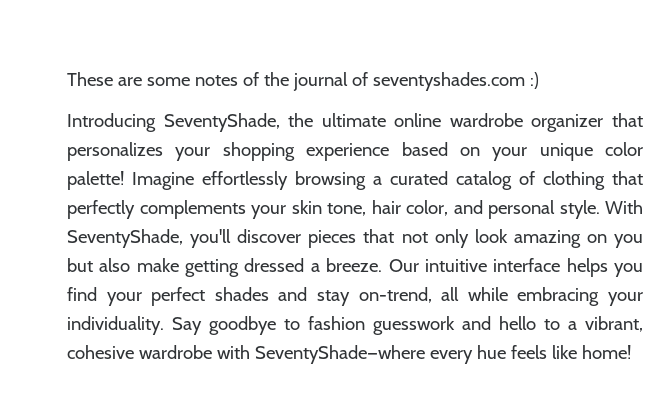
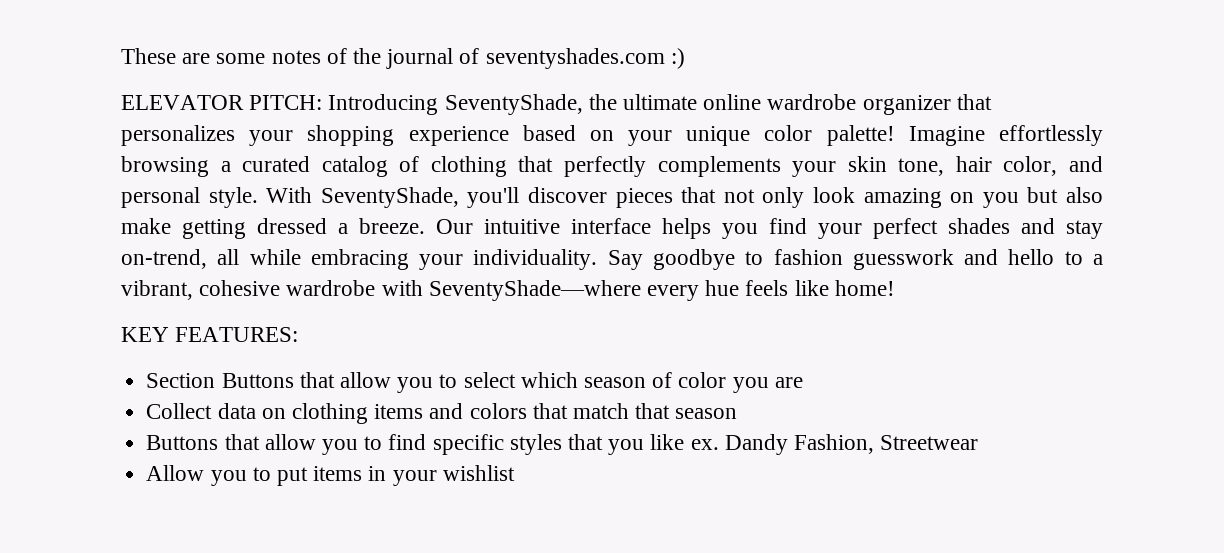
- Introducing SeventyShade, the ultimate online wardrobe organizer that personalizes your shopping experience based on your unique color palette!
+ ELEVATOR PITCH: Introducing SeventyShade, the ultimate online wardrobe organizer that personalizes your shopping experience based on your unique color palette!
+ KEY FEATURES:
+ Section Buttons that allow you to select which season of color you are
+ Collect data on clothing items and colors that match that season
+ Buttons that allow you to find specific styles that you like ex. Dandy Fashion, Streetwear
+ Allow you to put items in your wishlist

